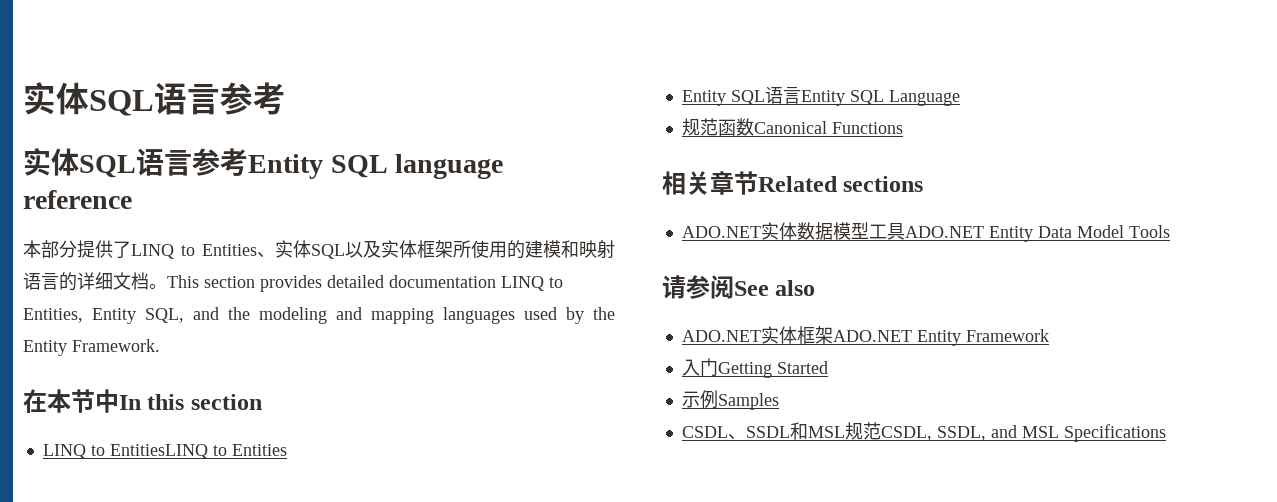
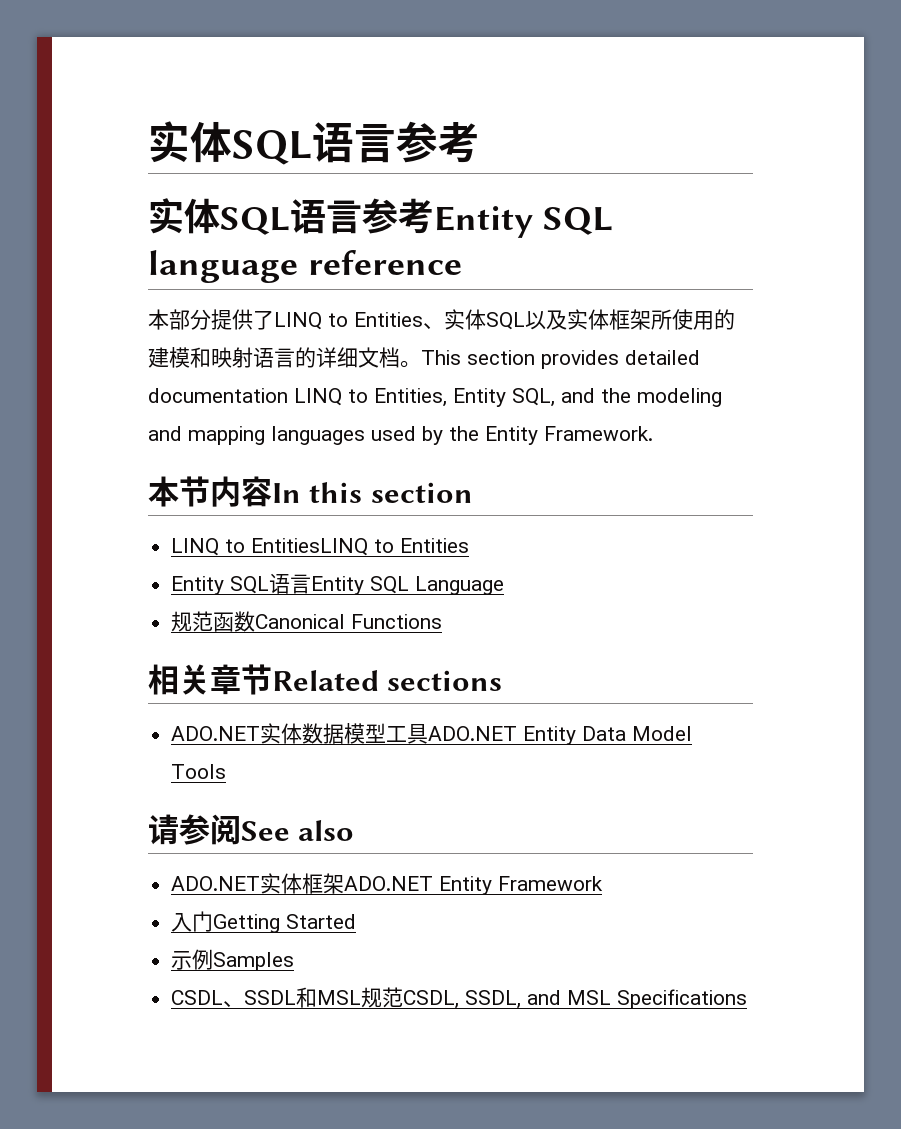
- 在本节中In this section
+ 本节内容In this section

